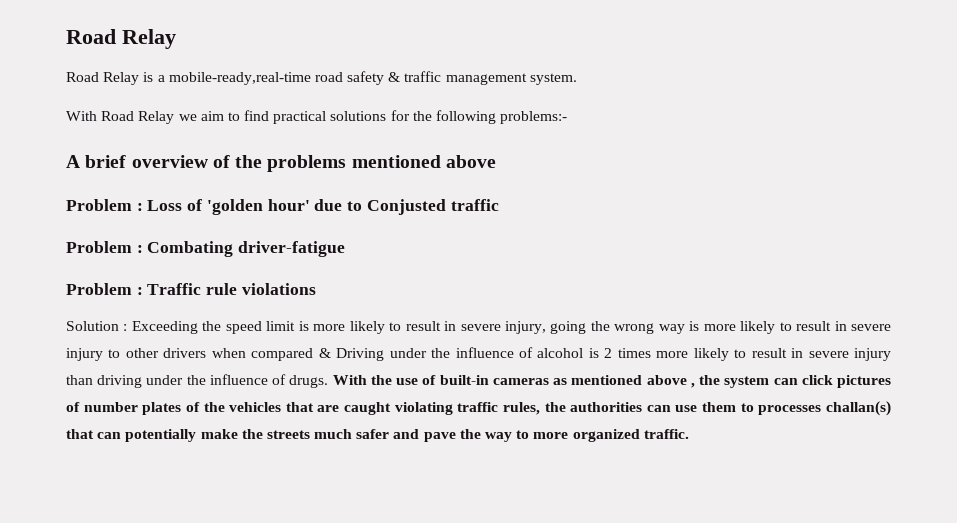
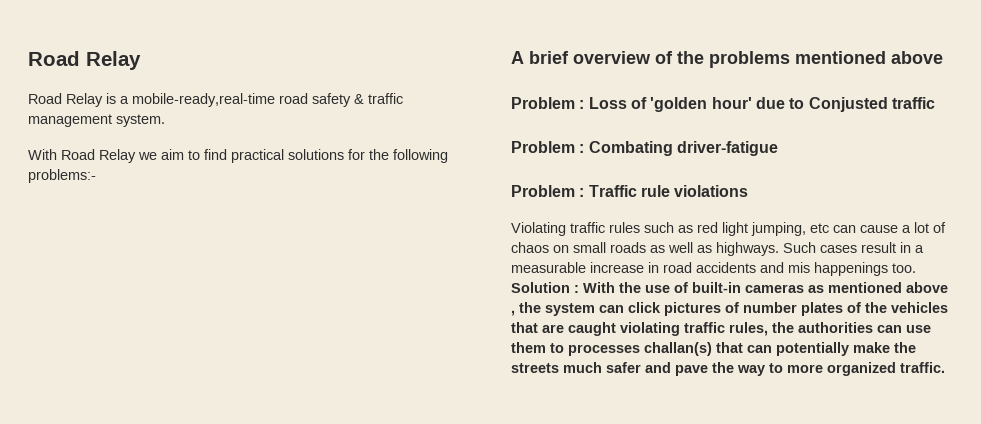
- Solution : Exceeding the speed limit is more likely to result in severe injury, going the wrong way is more likely to result in severe injury to other drivers when compared & Driving under the influence of alcohol is 2 times more likely to result in severe injury than driving under the influence of drugs. With the use of built-in cameras as mentioned above , the system can click pictures of number plates of the vehicles that are caught violating traffic rules, the authorities can use them to processes challan(s) that can potentially make the streets much safer and pave the way to more organized traffic.
+ Violating traffic rules such as red light jumping, etc can cause a lot of chaos on small roads as well as highways. Such cases result in a measurable increase in road accidents and mis happenings too. Solution : With the use of built-in cameras as mentioned above , the system can click pictures of number plates of the vehicles that are caught violating traffic rules, the authorities can use them to processes challan(s) that can potentially make the streets much safer and pave the way to more organized traffic.

